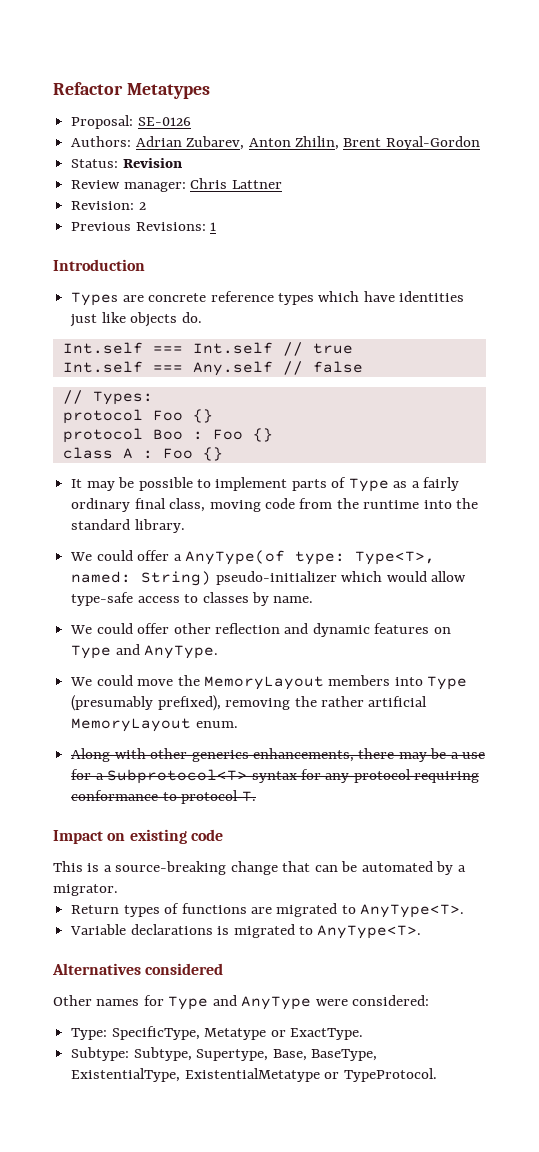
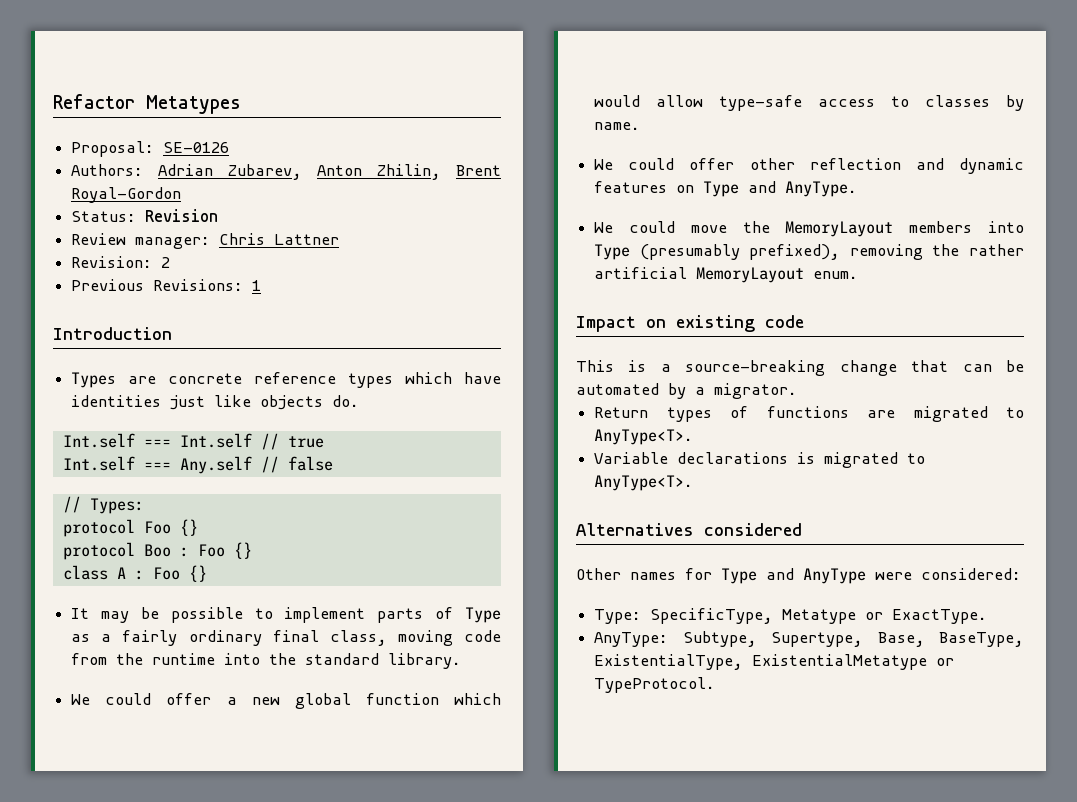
- We could offer a AnyType(of type: Type<T>, named: String) pseudo-initializer which would allow type-safe access to classes by name.
+ We could offer a new global function which would allow type-safe access to classes by name.
- Along with other generics enhancements, there may be a use for a Subprotocol<T> syntax for any protocol requiring conformance to protocol T.
- Subtype: Subtype, Supertype, Base, BaseType, ExistentialType, ExistentialMetatype or TypeProtocol.
+ AnyType: Subtype, Supertype, Base, BaseType, ExistentialType, ExistentialMetatype or TypeProtocol.

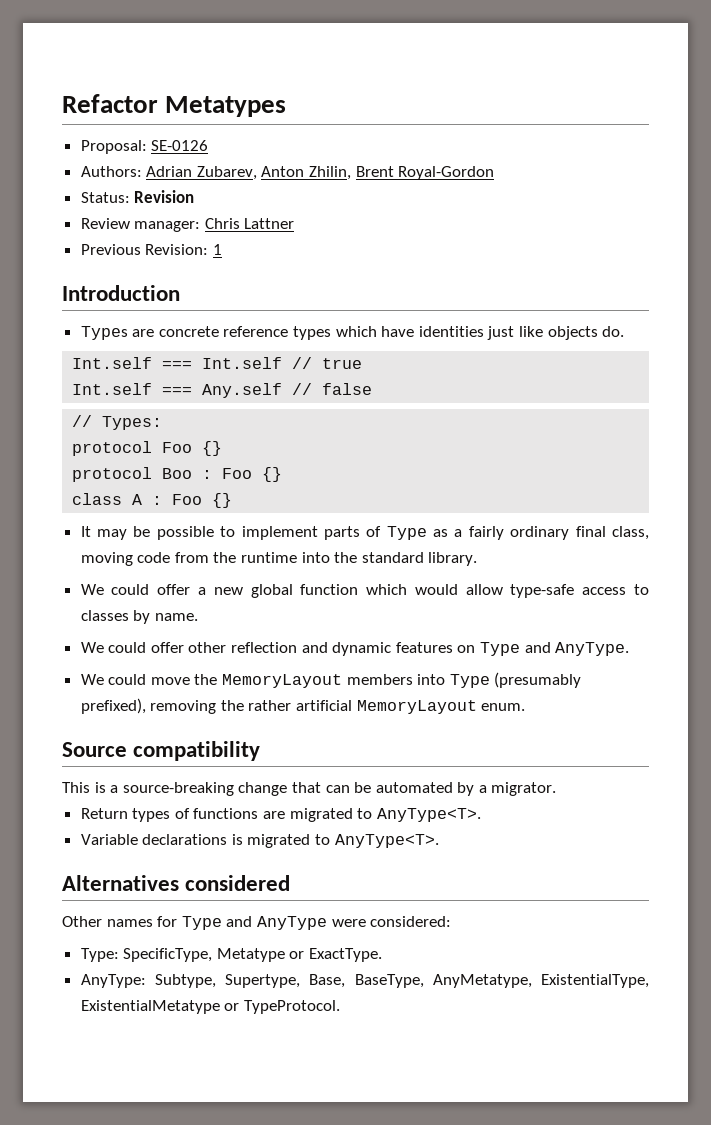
- Revision: 2
- Previous Revisions: 1
+ Previous Revision: 1
- Impact on existing code
+ Source compatibility
- AnyType: Subtype, Supertype, Base, BaseType, ExistentialType, ExistentialMetatype or TypeProtocol.
+ AnyType: Subtype, Supertype, Base, BaseType, AnyMetatype, ExistentialType, ExistentialMetatype or TypeProtocol.

